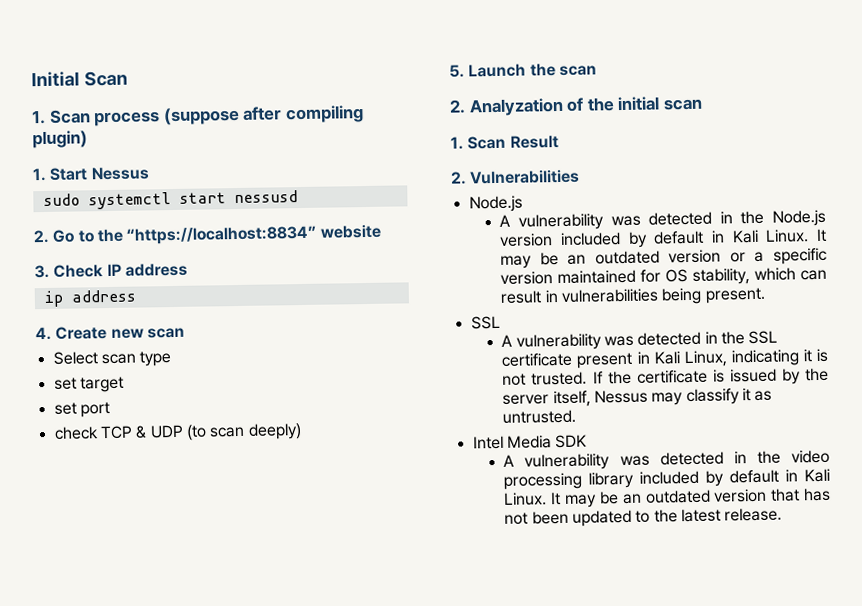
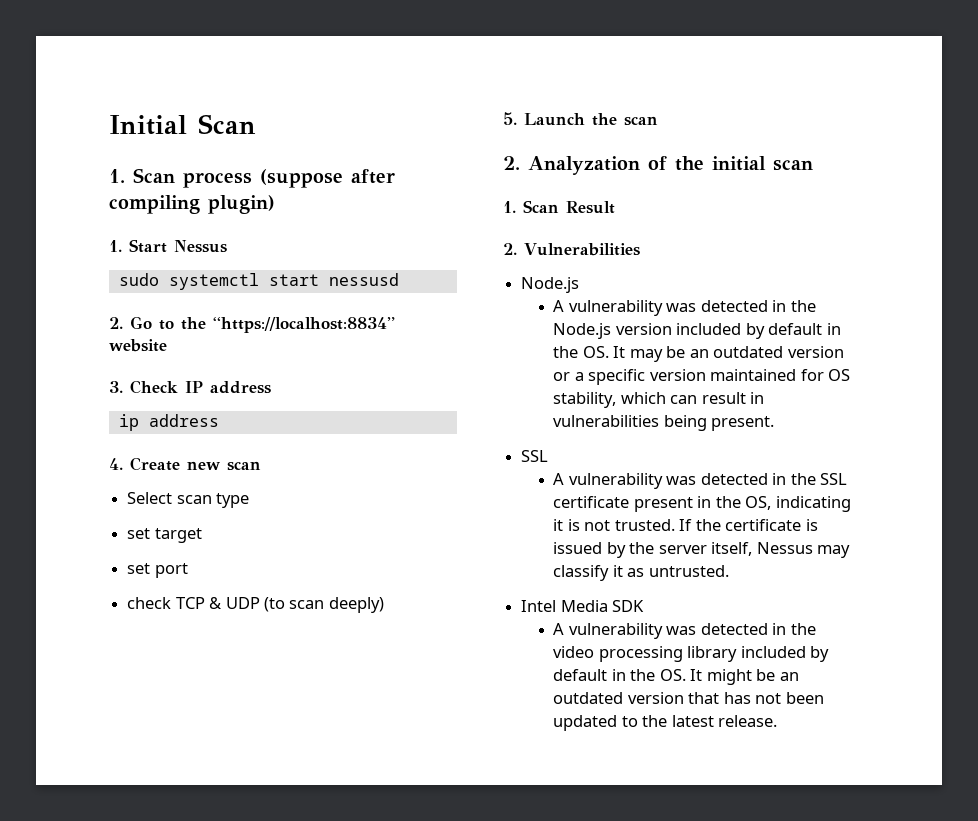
- A vulnerability was detected in the Node.js version included by default in Kali Linux. It may be an outdated version or a specific version maintained for OS stability, which can result in vulnerabilities being present.
+ A vulnerability was detected in the Node.js version included by default in the OS. It may be an outdated version or a specific version maintained for OS stability, which can result in vulnerabilities being present.
- A vulnerability was detected in the SSL certificate present in Kali Linux, indicating it is not trusted.
+ A vulnerability was detected in the SSL certificate present in the OS, indicating it is not trusted.
- A vulnerability was detected in the video processing library included by default in Kali Linux. It may be an outdated version that has not been updated to the latest release.
+ A vulnerability was detected in the video processing library included by default in the OS. It might be an outdated version that has not been updated to the latest release.

